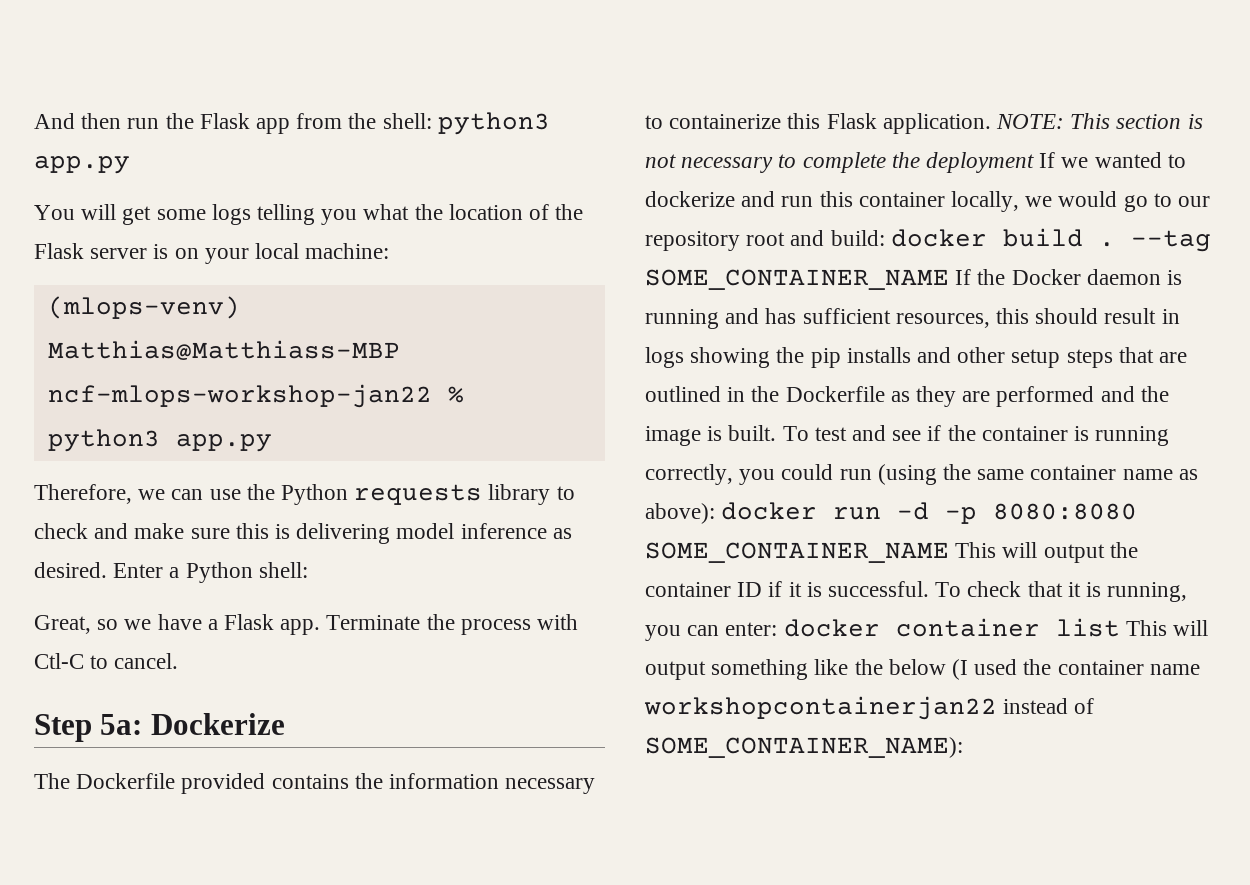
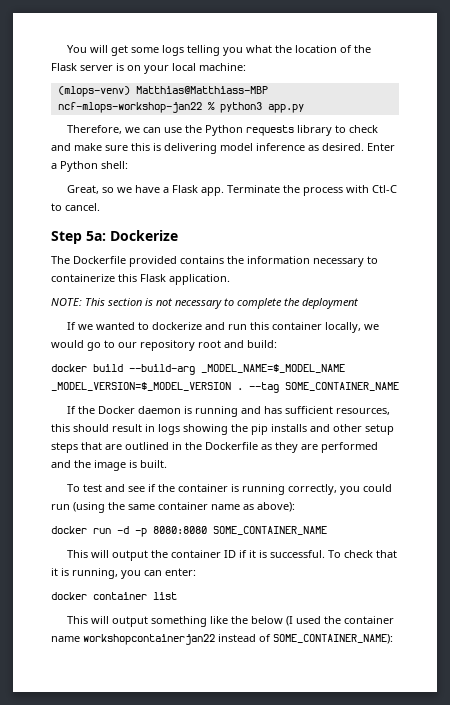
- And then run the Flask app from the shell: python3 app.py
- The Dockerfile provided contains the information necessary to containerize this Flask application. NOTE: This section is not necessary to complete the deployment If we wanted to dockerize and run this container locally, we would go to our repository root and build: docker build .
+ The Dockerfile provided contains the information necessary to containerize this Flask application.
+ NOTE: This section is not necessary to complete the deployment
+ If we wanted to dockerize and run this container locally, we would go to our repository root and build:
+ docker build --build-arg _MODEL_NAME=$_MODEL_NAME _MODEL_VERSION=$_MODEL_VERSION .
- --tag SOME_CONTAINER_NAME If the Docker daemon is running and has sufficient resources, this should result in logs showing the pip installs and other setup steps that are outlined in the Dockerfile as they are performed and the image is built. To test and see if the container is running correctly, you could run (using the same container name as above): docker run -d -p 8080:8080 SOME_CONTAINER_NAME This will output the container ID if it is successful.
+ --tag SOME_CONTAINER_NAME
+ If the Docker daemon is running and has sufficient resources, this should result in logs showing the pip installs and other setup steps that are outlined in the Dockerfile as they are performed and the image is built.
+ To test and see if the container is running correctly, you could run (using the same container name as above):
+ docker run -d -p 8080:8080 SOME_CONTAINER_NAME
+ This will output the container ID if it is successful.
- To check that it is running, you can enter: docker container list This will output something like the below (I used the container name workshopcontainerjan22 instead of SOME_CONTAINER_NAME):
+ To check that it is running, you can enter:
+ docker container list
+ This will output something like the below (I used the container name workshopcontainerjan22 instead of SOME_CONTAINER_NAME):

